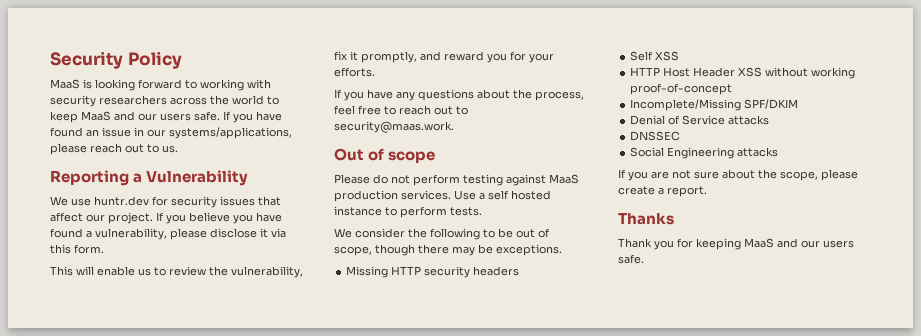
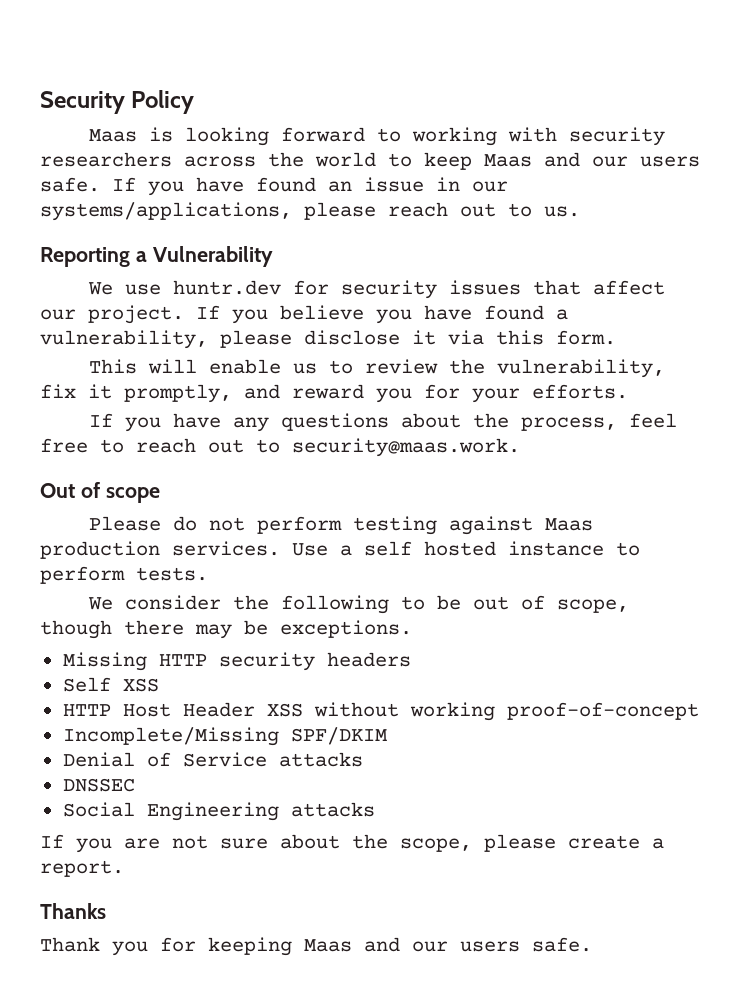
- MaaS is looking forward to working with security researchers across the world to keep MaaS and our users safe.
+ Maas is looking forward to working with security researchers across the world to keep Maas and our users safe.
- Please do not perform testing against MaaS production services.
+ Please do not perform testing against Maas production services.
- Thank you for keeping MaaS and our users safe.
+ Thank you for keeping Maas and our users safe.

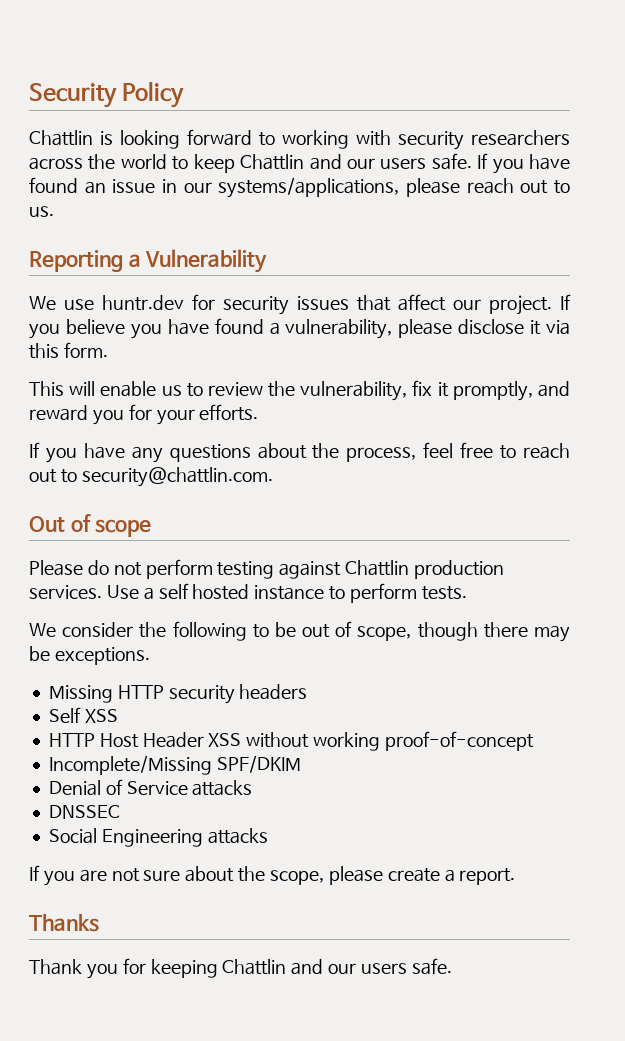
- Maas is looking forward to working with security researchers across the world to keep Maas and our users safe.
+ Chattlin is looking forward to working with security researchers across the world to keep Chattlin and our users safe.
- If you have any questions about the process, feel free to reach out to security@maas.work.
+ If you have any questions about the process, feel free to reach out to security@chattlin.com.
- Please do not perform testing against Maas production services.
+ Please do not perform testing against Chattlin production services.
- Thank you for keeping Maas and our users safe.
+ Thank you for keeping Chattlin and our users safe.

